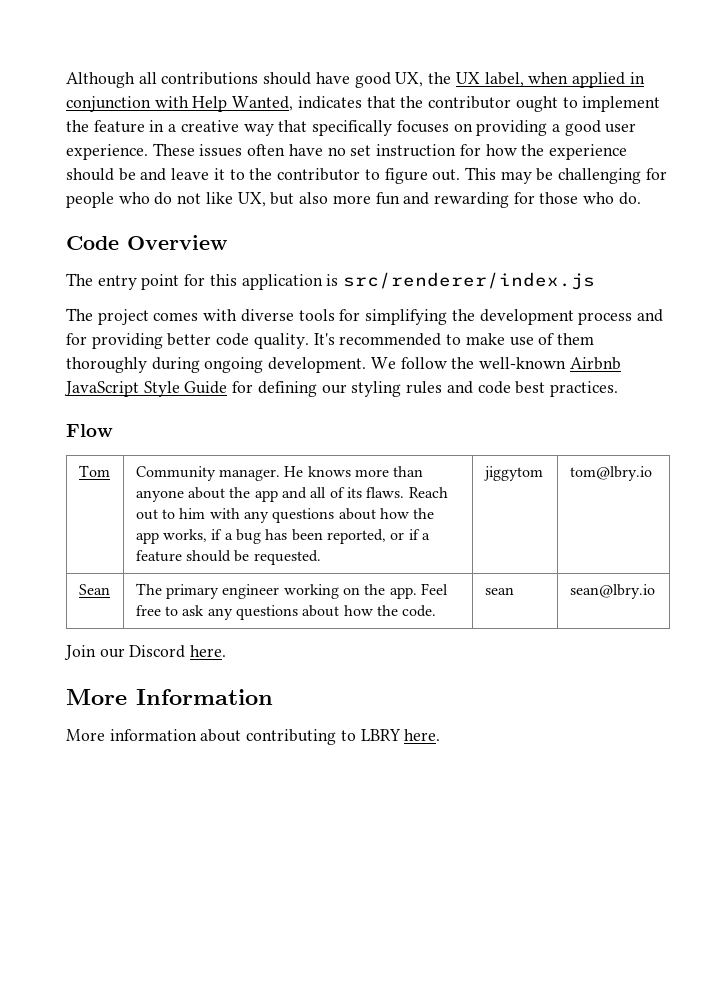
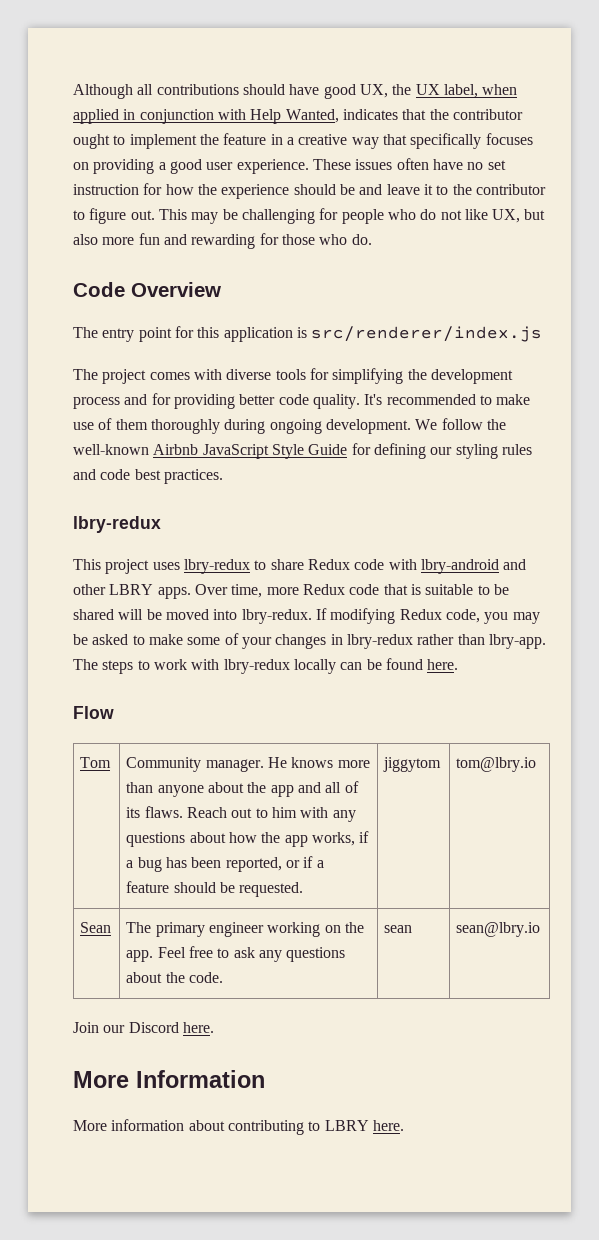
  We follow the well-known Airbnb JavaScript Style Guide for defining our styling rules and code best practices.
+ lbry-redux
+ This project uses lbry-redux to share Redux code with lbry-android and other LBRY apps. Over time, more Redux code that is suitable to be shared will be moved into lbry-redux. If modifying Redux code, you may be asked to make some of your changes in lbry-redux rather than lbry-app. The steps to work with lbry-redux locally can be found here.
- Sean | The primary engineer working on the app. Feel free to ask any questions about how the code. | sean | sean@lbry.io
+ Sean | The primary engineer working on the app. Feel free to ask any questions about the code. | sean | sean@lbry.io

